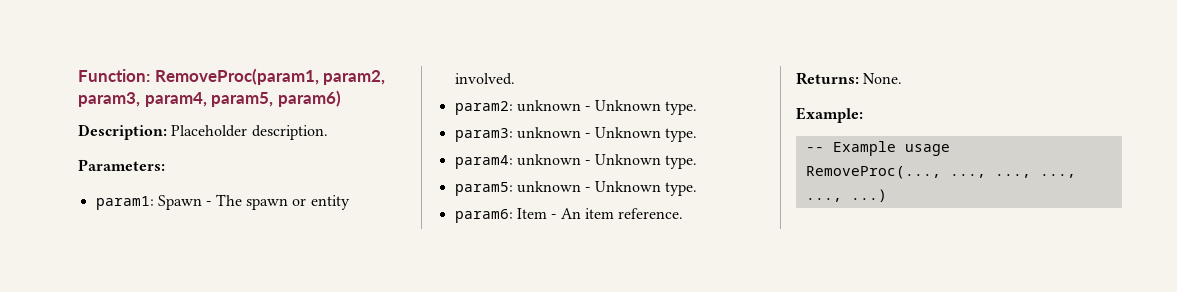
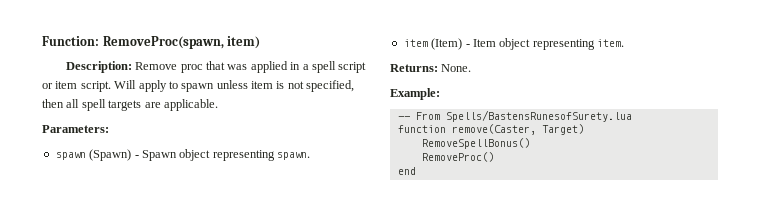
- Function: RemoveProc(param1, param2, param3, param4, param5, param6)
- Description: Placeholder description.
+ Function: RemoveProc(spawn, item)
+ Description: Remove proc that was applied in a spell script or item script. Will apply to spawn unless item is not specified, then all spell targets are applicable.
  Parameters:
- param1: Spawn - The spawn or entity involved.
- param2: unknown - Unknown type.
- param3: unknown - Unknown type.
- param4: unknown - Unknown type.
- param5: unknown - Unknown type.
- param6: Item - An item reference.
+ spawn (Spawn) - Spawn object representing spawn.
+ item (Item) - Item object representing item.
  Returns: None.
  Example:
- -- Example usage
- RemoveProc(..., ..., ..., ..., ..., ...)
+ -- From Spells/BastensRunesofSurety.lua
+ function remove(Caster, Target)
+ RemoveSpellBonus()
+ RemoveProc()
+ end

